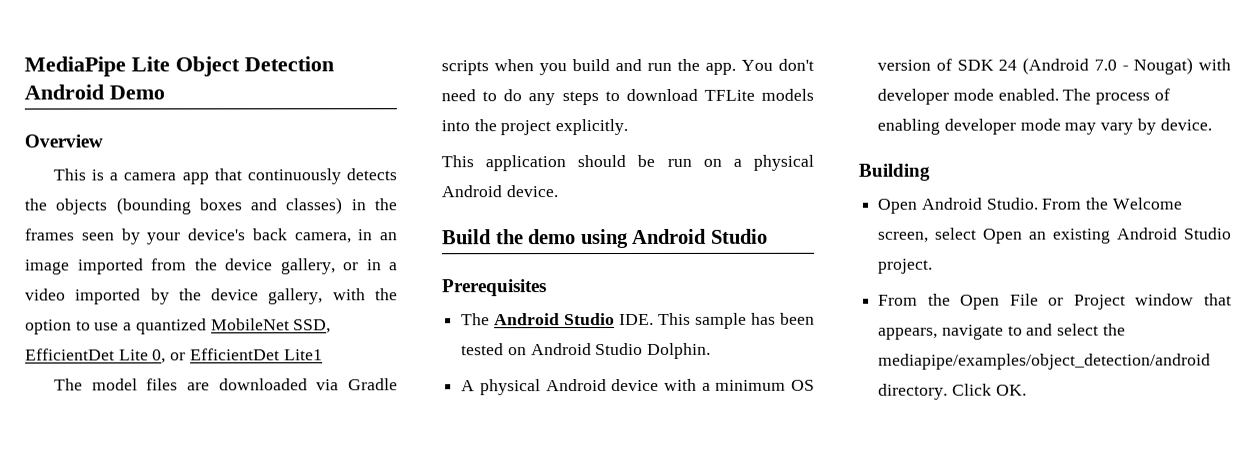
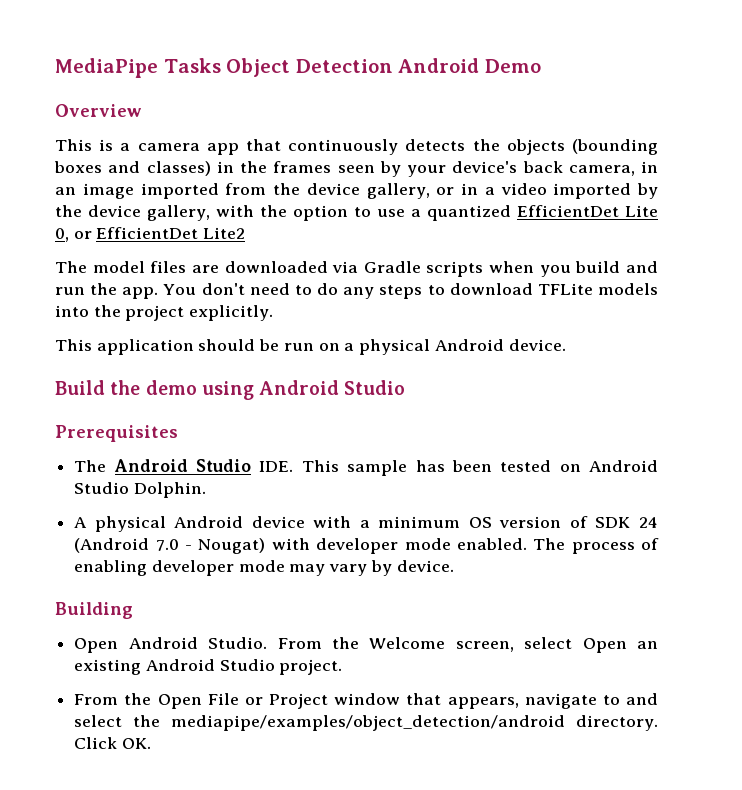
- MediaPipe Lite Object Detection Android Demo
+ MediaPipe Tasks Object Detection Android Demo
- This is a camera app that continuously detects the objects (bounding boxes and classes) in the frames seen by your device's back camera, in an image imported from the device gallery, or in a video imported by the device gallery, with the option to use a quantized MobileNet SSD, EfficientDet Lite 0, or EfficientDet Lite1
+ This is a camera app that continuously detects the objects (bounding boxes and classes) in the frames seen by your device's back camera, in an image imported from the device gallery, or in a video imported by the device gallery, with the option to use a quantized EfficientDet Lite 0, or EfficientDet Lite2

